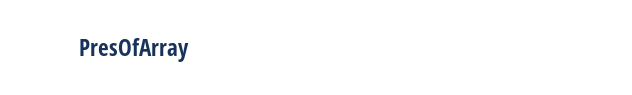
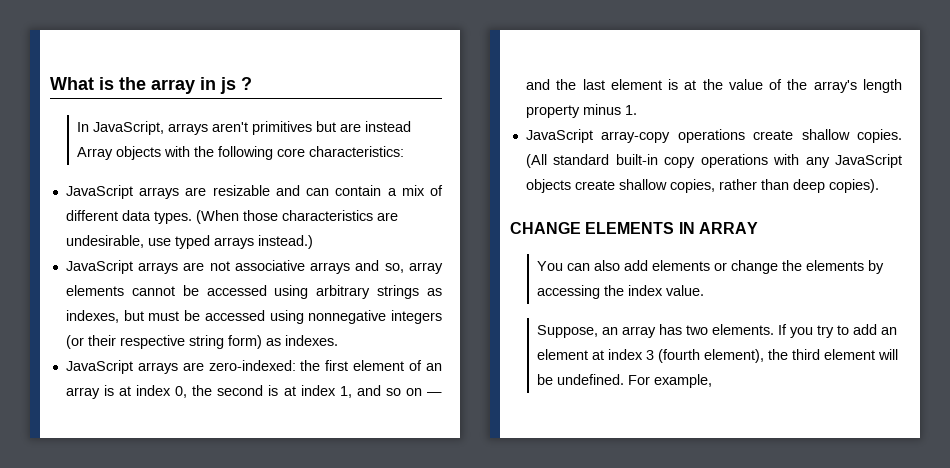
- PresOfArray
+ What is the array in js ?
+ In JavaScript, arrays aren't primitives but are instead Array objects with the following core characteristics:
+ JavaScript arrays are resizable and can contain a mix of different data types. (When those characteristics are undesirable, use typed arrays instead.)
+ JavaScript arrays are not associative arrays and so, array elements cannot be accessed using arbitrary strings as indexes, but must be accessed using nonnegative integers (or their respective string form) as indexes.
+ JavaScript arrays are zero-indexed: the first element of an array is at index 0, the second is at index 1, and so on — and the last element is at the value of the array's length property minus 1.
+ JavaScript array-copy operations create shallow copies. (All standard built-in copy operations with any JavaScript objects create shallow copies, rather than deep copies).
+ CHANGE ELEMENTS IN ARRAY
+ You can also add elements or change the elements by accessing the index value.
+ Suppose, an array has two elements. If you try to add an element at index 3 (fourth element), the third element will be undefined. For example,

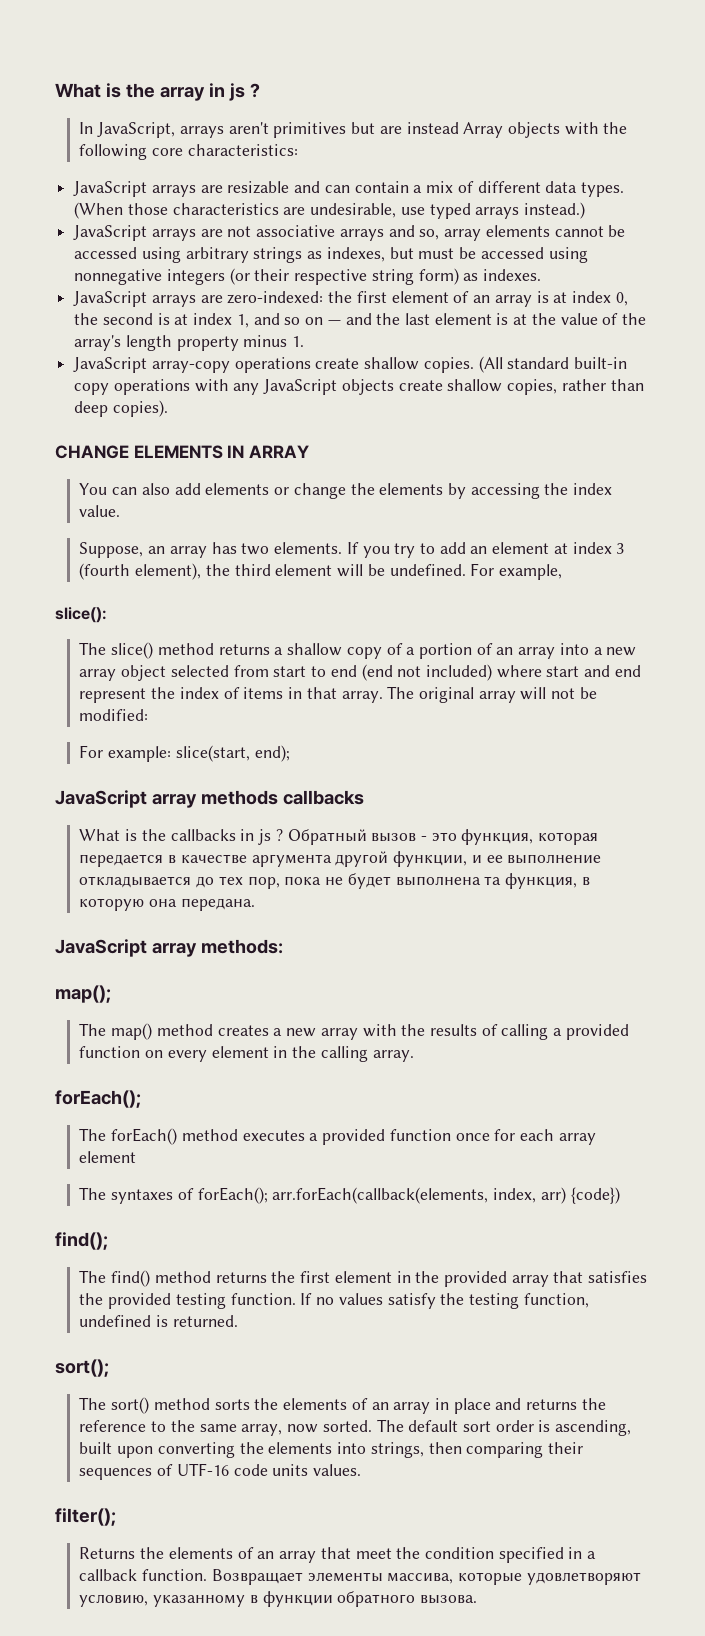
+ slice():
+ The slice() method returns a shallow copy of a portion of an array into a new array object selected from start to end (end not included) where start and end represent the index of items in that array. The original array will not be modified:
+ For example: slice(start, end);
+ JavaScript array methods callbacks
+ What is the callbacks in js ? Обратный вызов - это функция, которая передается в качестве аргумента другой функции, и ее выполнение откладывается до тех пор, пока не будет выполнена та функция, в которую она передана.
+ JavaScript array methods:
+ map();
+ The map() method creates a new array with the results of calling a provided function on every element in the calling array.
+ forEach();
+ The forEach() method executes a provided function once for each array element
+ The syntaxes of forEach(); arr.forEach(callback(elements, index, arr) {code})
+ find();
+ The find() method returns the first element in the provided array that satisfies the provided testing function. If no values satisfy the testing function, undefined is returned.
+ sort();
+ The sort() method sorts the elements of an array in place and returns the reference to the same array, now sorted. The default sort order is ascending, built upon converting the elements into strings, then comparing their sequences of UTF-16 code units values.
+ filter();
+ Returns the elements of an array that meet the condition specified in a callback function. Возвращает элементы массива, которые удовлетворяют условию, указанному в функции обратного вызова.

